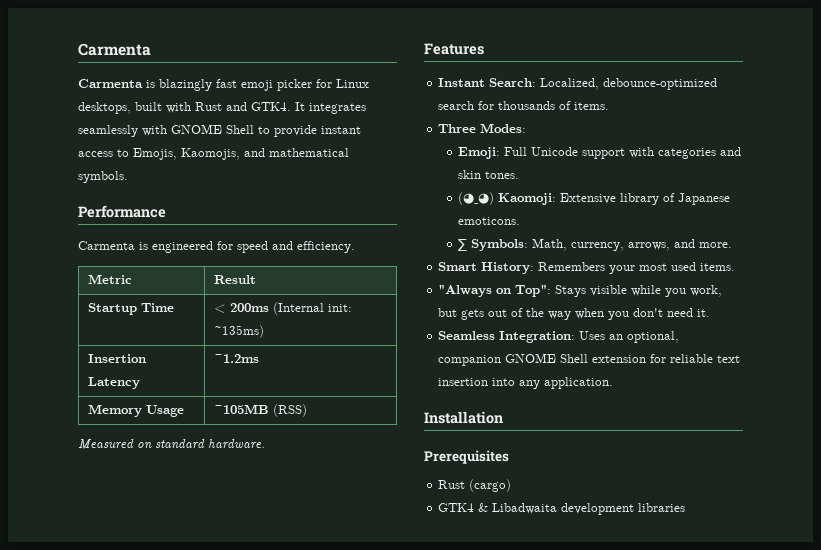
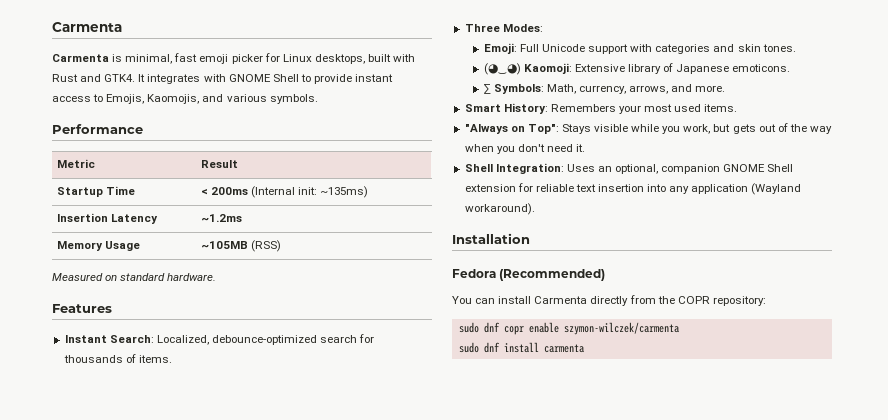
- Carmenta is blazingly fast emoji picker for Linux desktops, built with Rust and GTK4.
+ Carmenta is minimal, fast emoji picker for Linux desktops, built with Rust and GTK4.
- It integrates seamlessly with GNOME Shell to provide instant access to Emojis, Kaomojis, and mathematical symbols.
+ It integrates with GNOME Shell to provide instant access to Emojis, Kaomojis, and various symbols.
- Carmenta is engineered for speed and efficiency.
- Seamless Integration: Uses an optional, companion GNOME Shell extension for reliable text insertion into any application.
+ Shell Integration: Uses an optional, companion GNOME Shell extension for reliable text insertion into any application (Wayland workaround).
  Installation
- Prerequisites
- Rust (cargo)
- GTK4 & Libadwaita development libraries
+ Fedora (Recommended)
+ You can install Carmenta directly from the COPR repository:
+ sudo dnf copr enable szymon-wilczek/carmenta
+ sudo dnf install carmenta

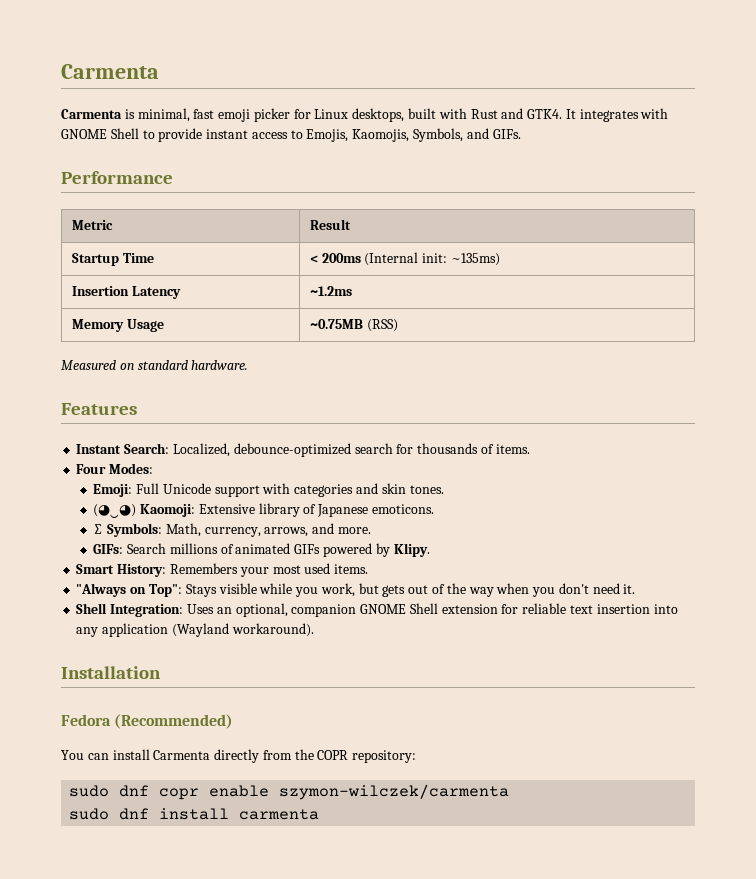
- It integrates with GNOME Shell to provide instant access to Emojis, Kaomojis, and various symbols.
+ It integrates with GNOME Shell to provide instant access to Emojis, Kaomojis, Symbols, and GIFs.
- Memory Usage | ~105MB (RSS)
+ Memory Usage | ~0.75MB (RSS)
- Three Modes:
+ Four Modes:
+ GIFs: Search millions of animated GIFs powered by Klipy.

